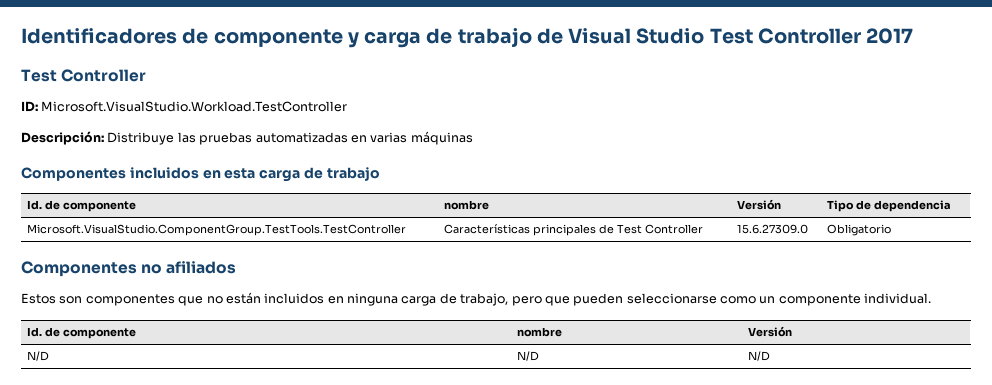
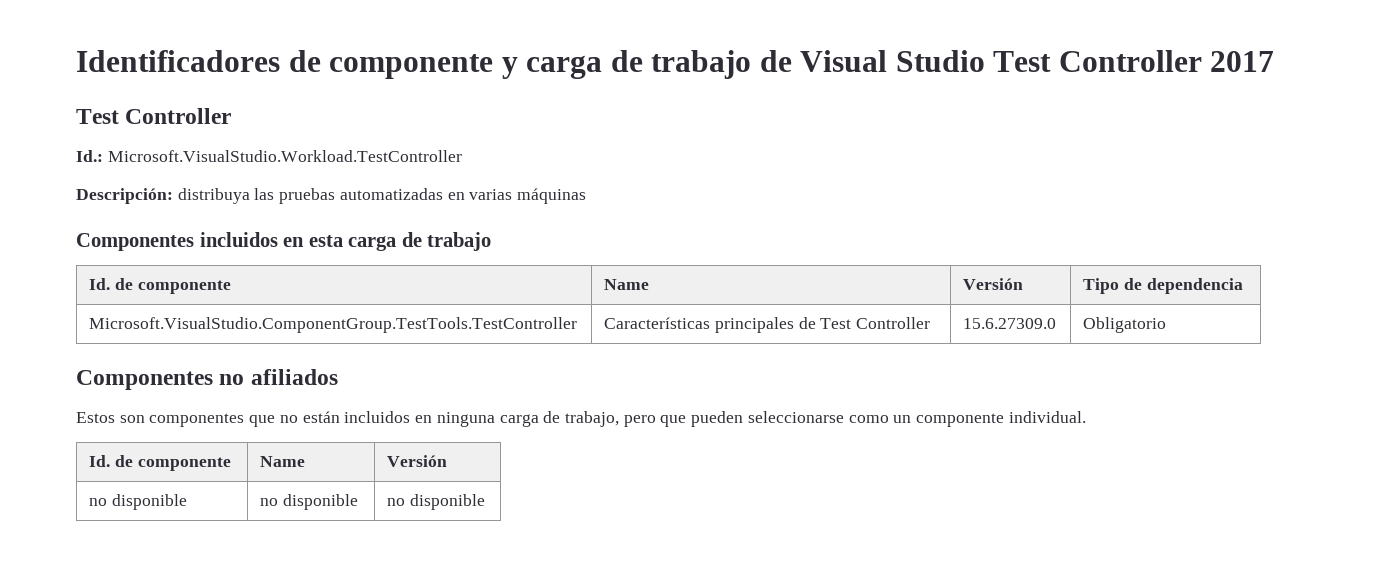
- ID: Microsoft.VisualStudio.Workload.TestController
+ Id.: Microsoft.VisualStudio.Workload.TestController
- Descripción: Distribuye las pruebas automatizadas en varias máquinas
+ Descripción: distribuya las pruebas automatizadas en varias máquinas
- Id. de componente | nombre | Versión | Tipo de dependencia
+ Id. de componente | Name | Versión | Tipo de dependencia
  Estos son componentes que no están incluidos en ninguna carga de trabajo, pero que pueden seleccionarse como un componente individual.
- Id. de componente | nombre | Versión
+ Id. de componente | Name | Versión
- N/D | N/D | N/D
+ no disponible | no disponible | no disponible

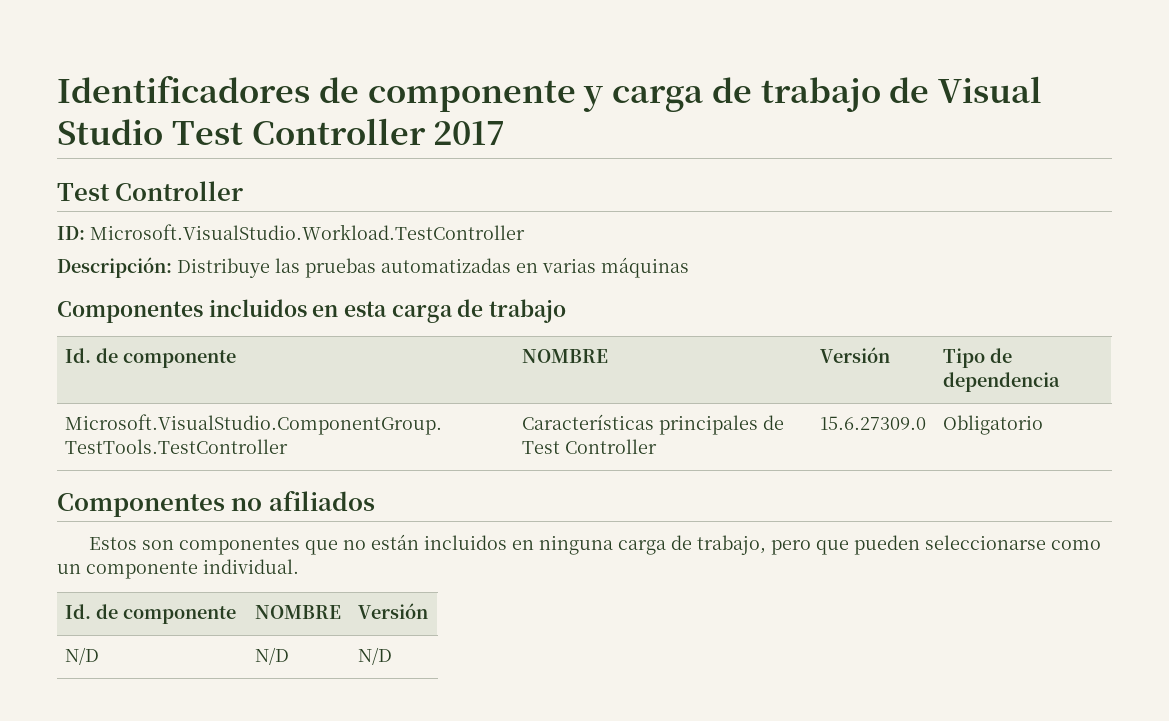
- Id.: Microsoft.VisualStudio.Workload.TestController
+ ID: Microsoft.VisualStudio.Workload.TestController
- Descripción: distribuya las pruebas automatizadas en varias máquinas
+ Descripción: Distribuye las pruebas automatizadas en varias máquinas
- Id. de componente | Name | Versión | Tipo de dependencia
+ Id. de componente | NOMBRE | Versión | Tipo de dependencia
  Estos son componentes que no están incluidos en ninguna carga de trabajo, pero que pueden seleccionarse como un componente individual.
- Id. de componente | Name | Versión
+ Id. de componente | NOMBRE | Versión
- no disponible | no disponible | no disponible
+ N/D | N/D | N/D

